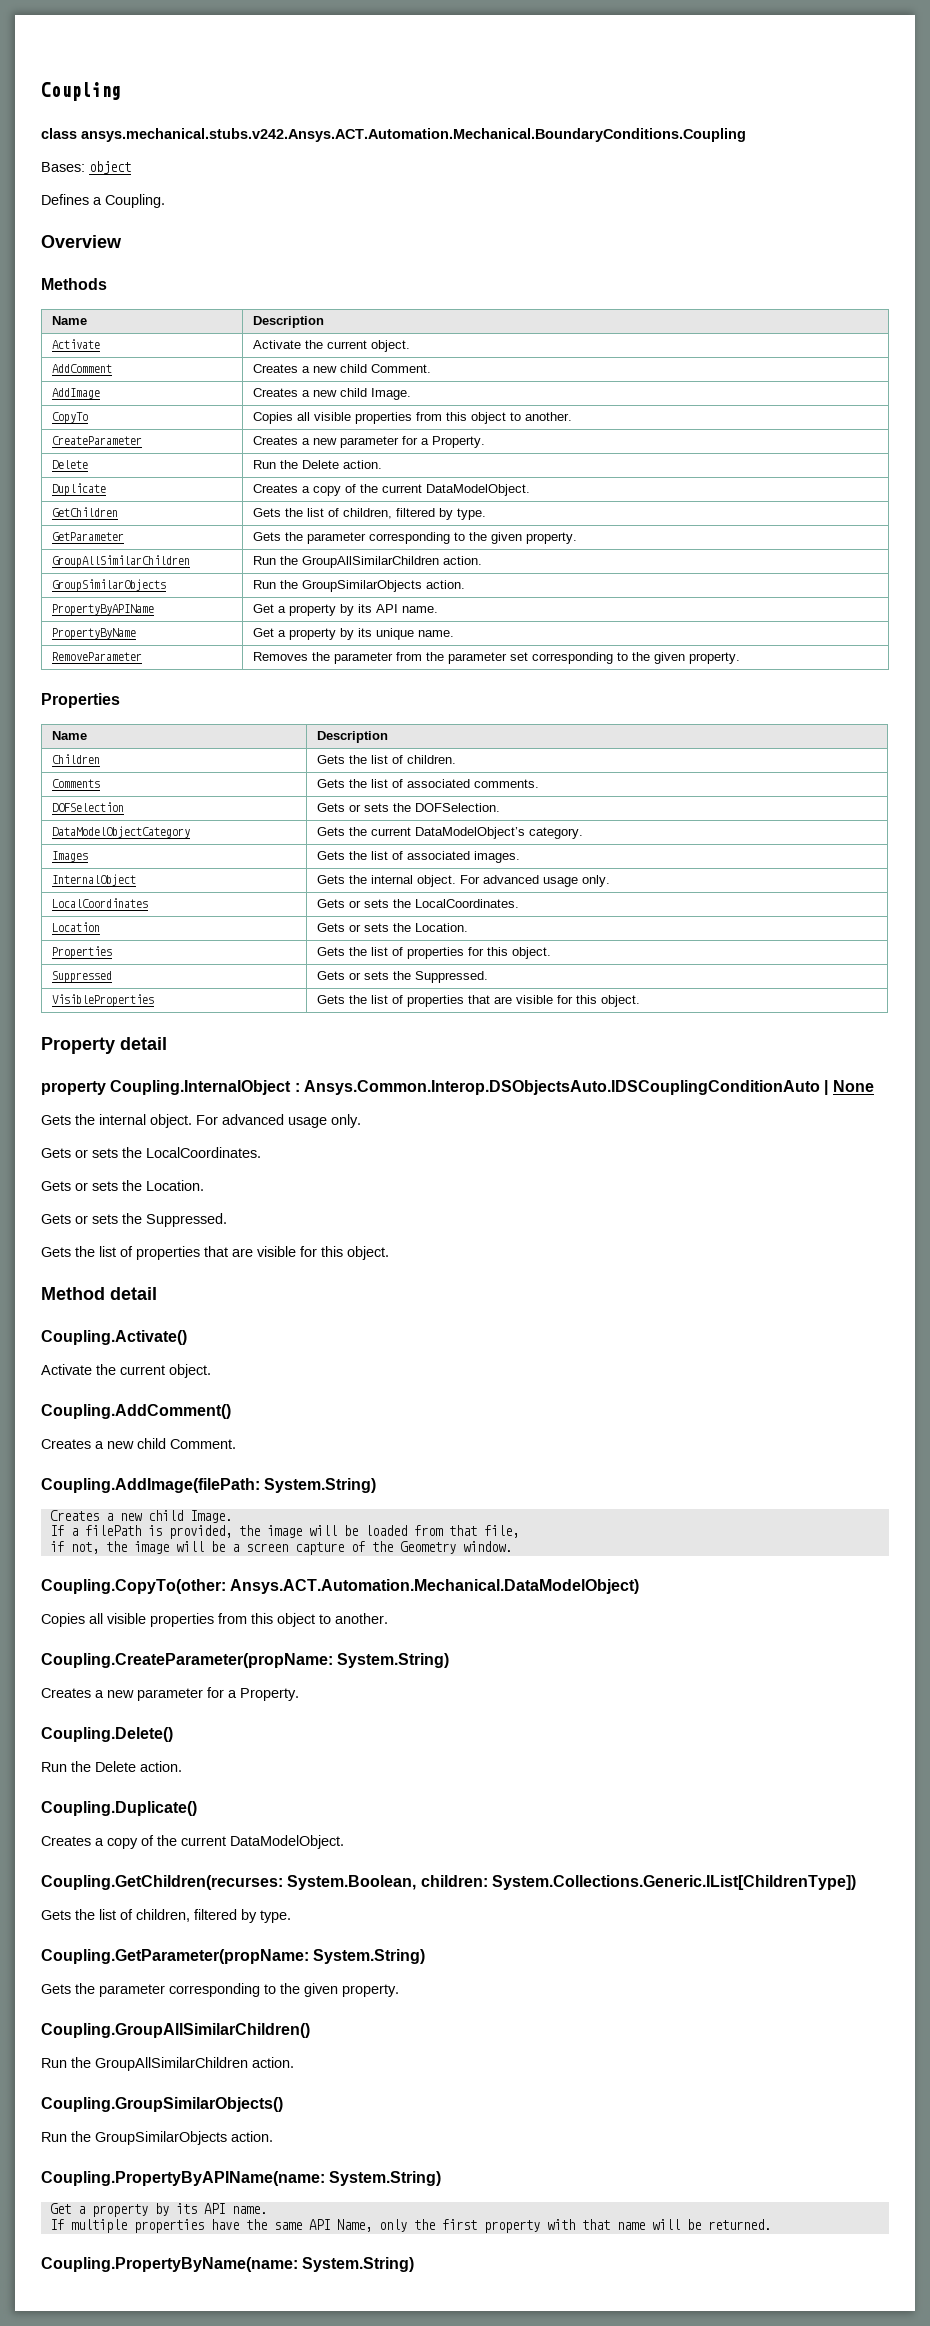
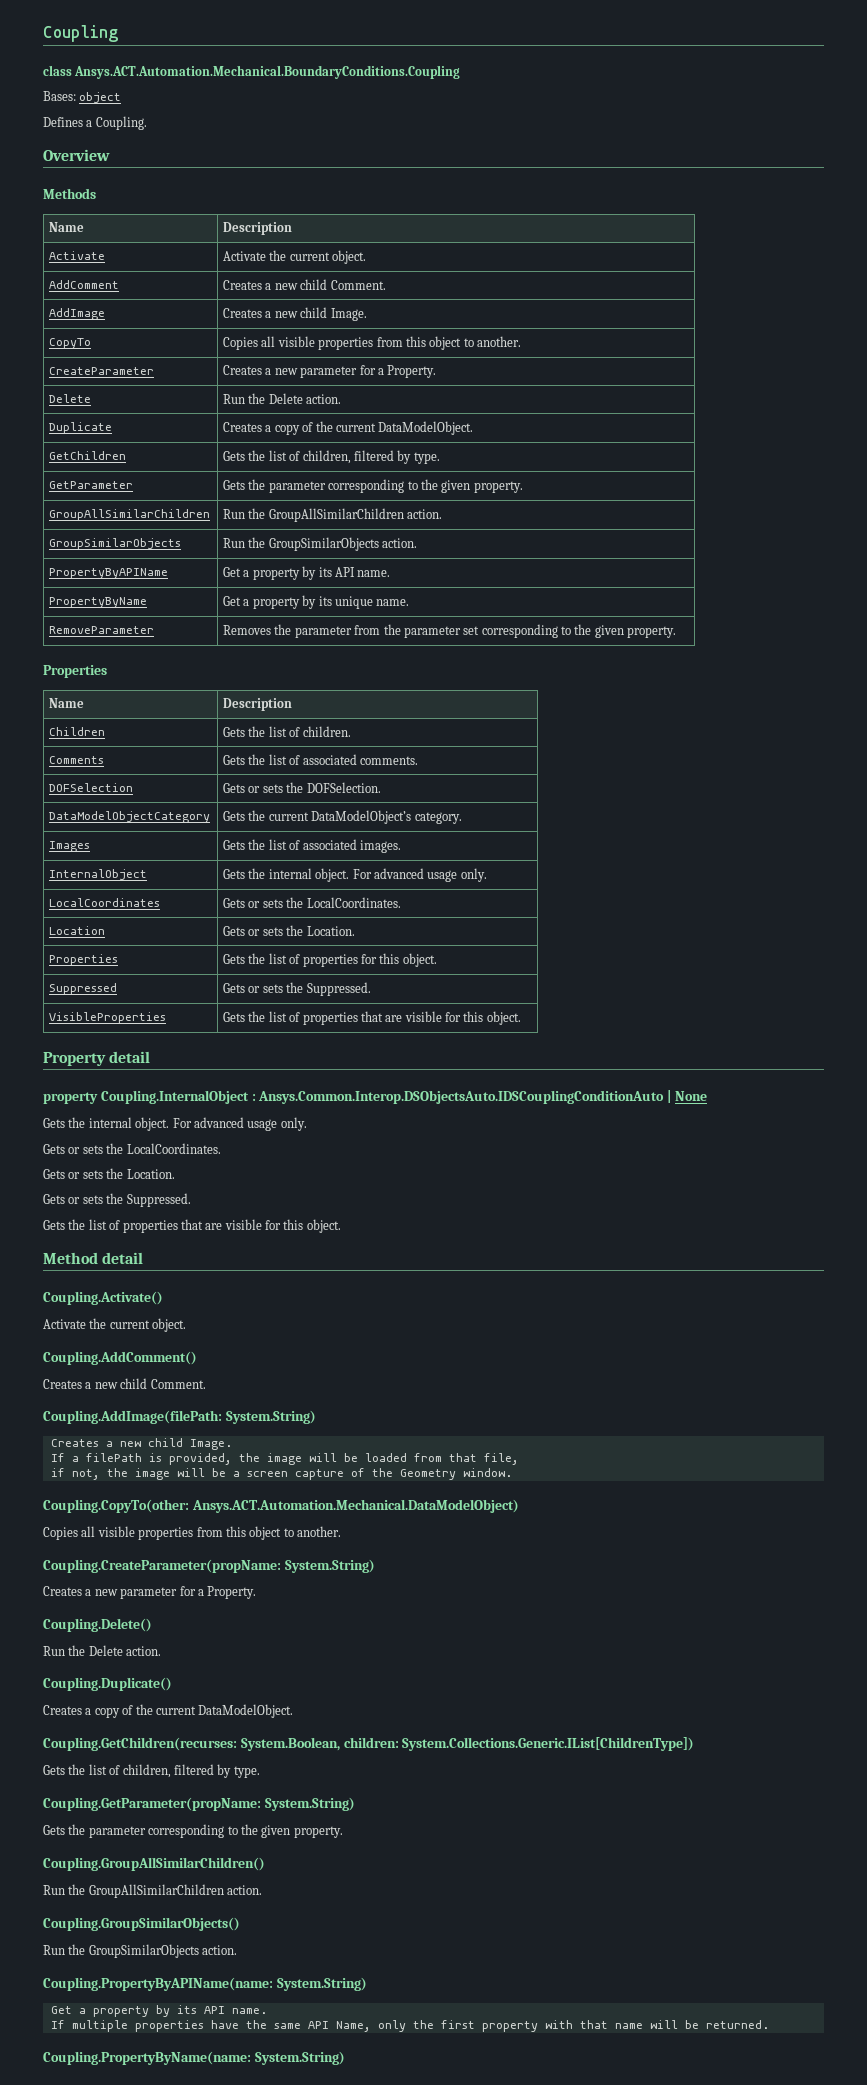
- class ansys.mechanical.stubs.v242.Ansys.ACT.Automation.Mechanical.BoundaryConditions.Coupling
+ class Ansys.ACT.Automation.Mechanical.BoundaryConditions.Coupling

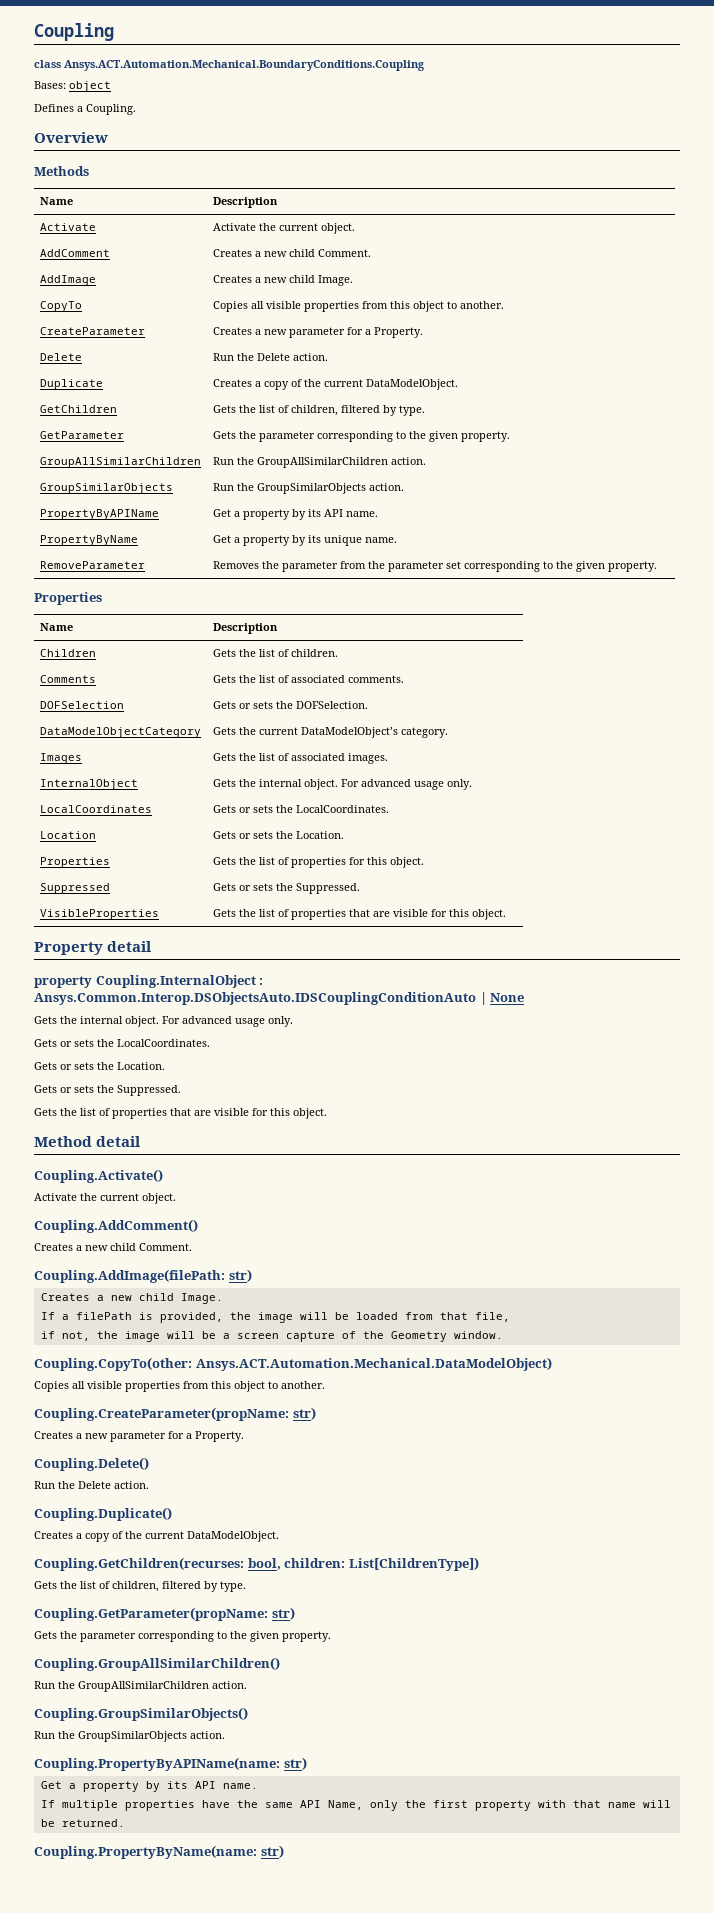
- Coupling.AddImage(filePath: System.String)
+ Coupling.AddImage(filePath: str)
- Coupling.CreateParameter(propName: System.String)
+ Coupling.CreateParameter(propName: str)
- Coupling.GetChildren(recurses: System.Boolean, children: System.Collections.Generic.IList[ChildrenType])
+ Coupling.GetChildren(recurses: bool, children: List[ChildrenType])
- Coupling.GetParameter(propName: System.String)
+ Coupling.GetParameter(propName: str)
- Coupling.PropertyByAPIName(name: System.String)
+ Coupling.PropertyByAPIName(name: str)
- Coupling.PropertyByName(name: System.String)
+ Coupling.PropertyByName(name: str)

